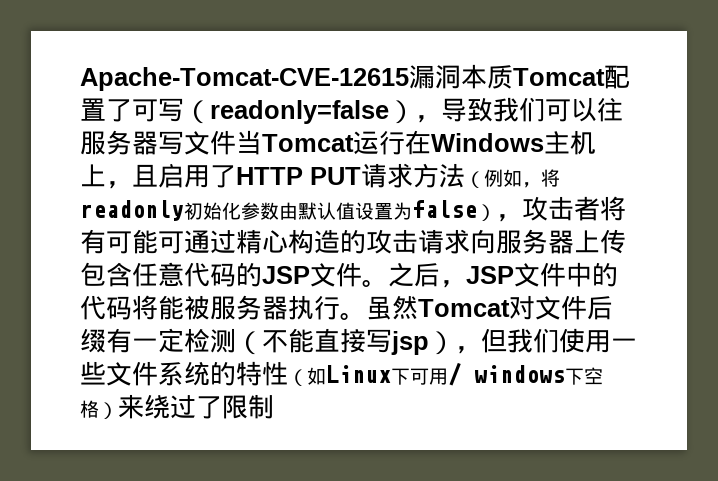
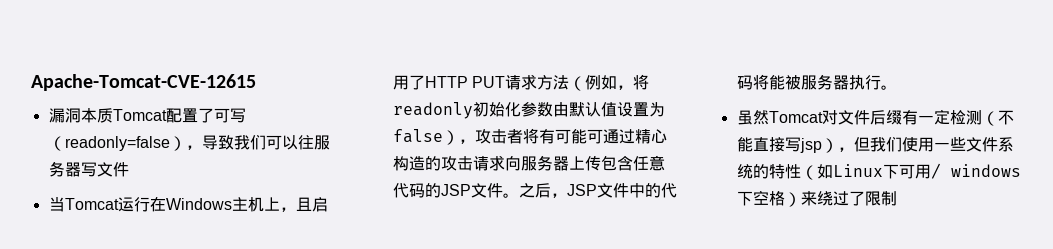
- Apache-Tomcat-CVE-12615漏洞本质Tomcat配置了可写（readonly=false），导致我们可以往服务器写文件当Tomcat运行在Windows主机上，且启用了HTTP PUT请求方法（例如，将readonly初始化参数由默认值设置为false），攻击者将有可能可通过精心构造的攻击请求向服务器上传包含任意代码的JSP文件。
+ Apache-Tomcat-CVE-12615
+ 漏洞本质Tomcat配置了可写（readonly=false），导致我们可以往服务器写文件
+ 当Tomcat运行在Windows主机上，且启用了HTTP PUT请求方法（例如，将readonly初始化参数由默认值设置为false），攻击者将有可能可通过精心构造的攻击请求向服务器上传包含任意代码的JSP文件。
- 之后，JSP文件中的代码将能被服务器执行。虽然Tomcat对文件后缀有一定检测（不能直接写jsp），但我们使用一些文件系统的特性（如Linux下可用/ windows下空格）来绕过了限制
+ 之后，JSP文件中的代码将能被服务器执行。
+ 虽然Tomcat对文件后缀有一定检测（不能直接写jsp），但我们使用一些文件系统的特性（如Linux下可用/ windows下空格）来绕过了限制

